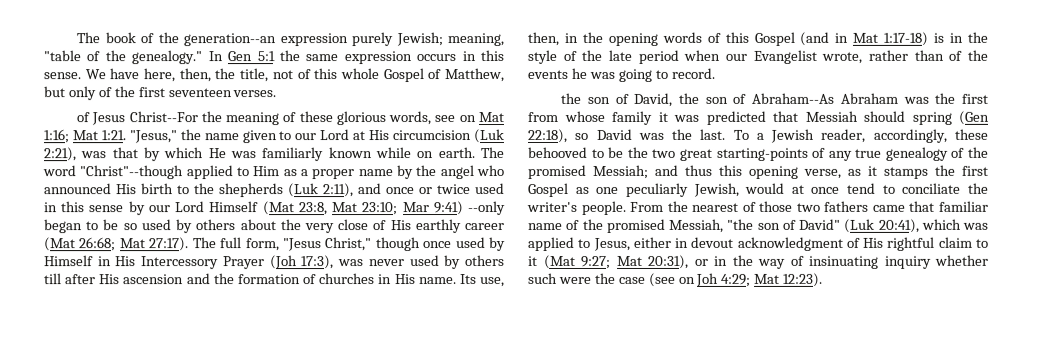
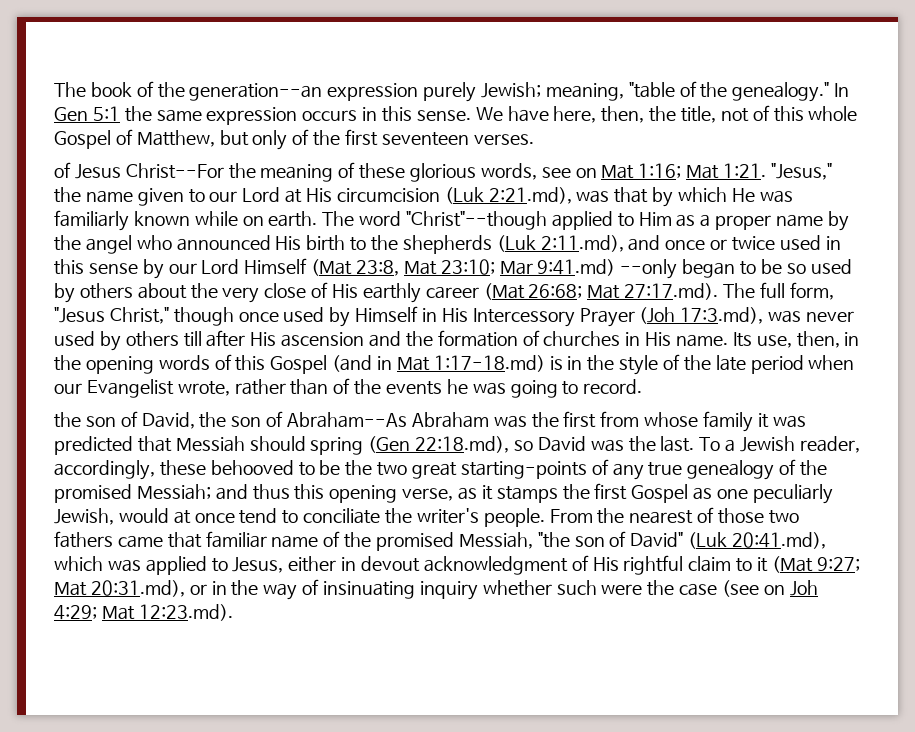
- "Jesus," the name given to our Lord at His circumcision (Luk 2:21), was that by which He was familiarly known while on earth.
+ "Jesus," the name given to our Lord at His circumcision (Luk 2:21.md), was that by which He was familiarly known while on earth.
- The word "Christ"--though applied to Him as a proper name by the angel who announced His birth to the shepherds (Luk 2:11), and once or twice used in this sense by our Lord Himself (Mat 23:8, Mat 23:10;
+ The word "Christ"--though applied to Him as a proper name by the angel who announced His birth to the shepherds (Luk 2:11.md), and once or twice used in this sense by our Lord Himself (Mat 23:8, Mat 23:10;
- Mar 9:41) --only began to be so used by others about the very close of His earthly career (Mat 26:68;
+ Mar 9:41.md) --only began to be so used by others about the very close of His earthly career (Mat 26:68;
- Mat 27:17). The full form, "Jesus Christ," though once used by Himself in His Intercessory Prayer (Joh 17:3), was never used by others till after His ascension and the formation of churches in His name.
+ Mat 27:17.md). The full form, "Jesus Christ," though once used by Himself in His Intercessory Prayer (Joh 17:3.md), was never used by others till after His ascension and the formation of churches in His name.
- Its use, then, in the opening words of this Gospel (and in Mat 1:17-18) is in the style of the late period when our Evangelist wrote, rather than of the events he was going to record.
+ Its use, then, in the opening words of this Gospel (and in Mat 1:17-18.md) is in the style of the late period when our Evangelist wrote, rather than of the events he was going to record.
- the son of David, the son of Abraham--As Abraham was the first from whose family it was predicted that Messiah should spring (Gen 22:18), so David was the last.
+ the son of David, the son of Abraham--As Abraham was the first from whose family it was predicted that Messiah should spring (Gen 22:18.md), so David was the last.
- From the nearest of those two fathers came that familiar name of the promised Messiah, "the son of David" (Luk 20:41), which was applied to Jesus, either in devout acknowledgment of His rightful claim to it (Mat 9:27; Mat 20:31), or in the way of insinuating inquiry whether such were the case (see on Joh 4:29; Mat 12:23).
+ From the nearest of those two fathers came that familiar name of the promised Messiah, "the son of David" (Luk 20:41.md), which was applied to Jesus, either in devout acknowledgment of His rightful claim to it (Mat 9:27; Mat 20:31.md), or in the way of insinuating inquiry whether such were the case (see on Joh 4:29; Mat 12:23.md).

